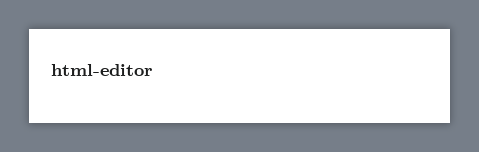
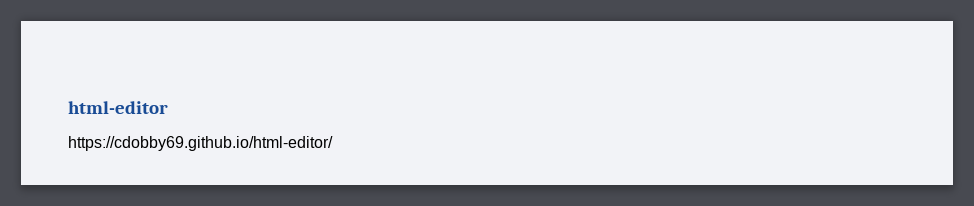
+ https://cdobby69.github.io/html-editor/

